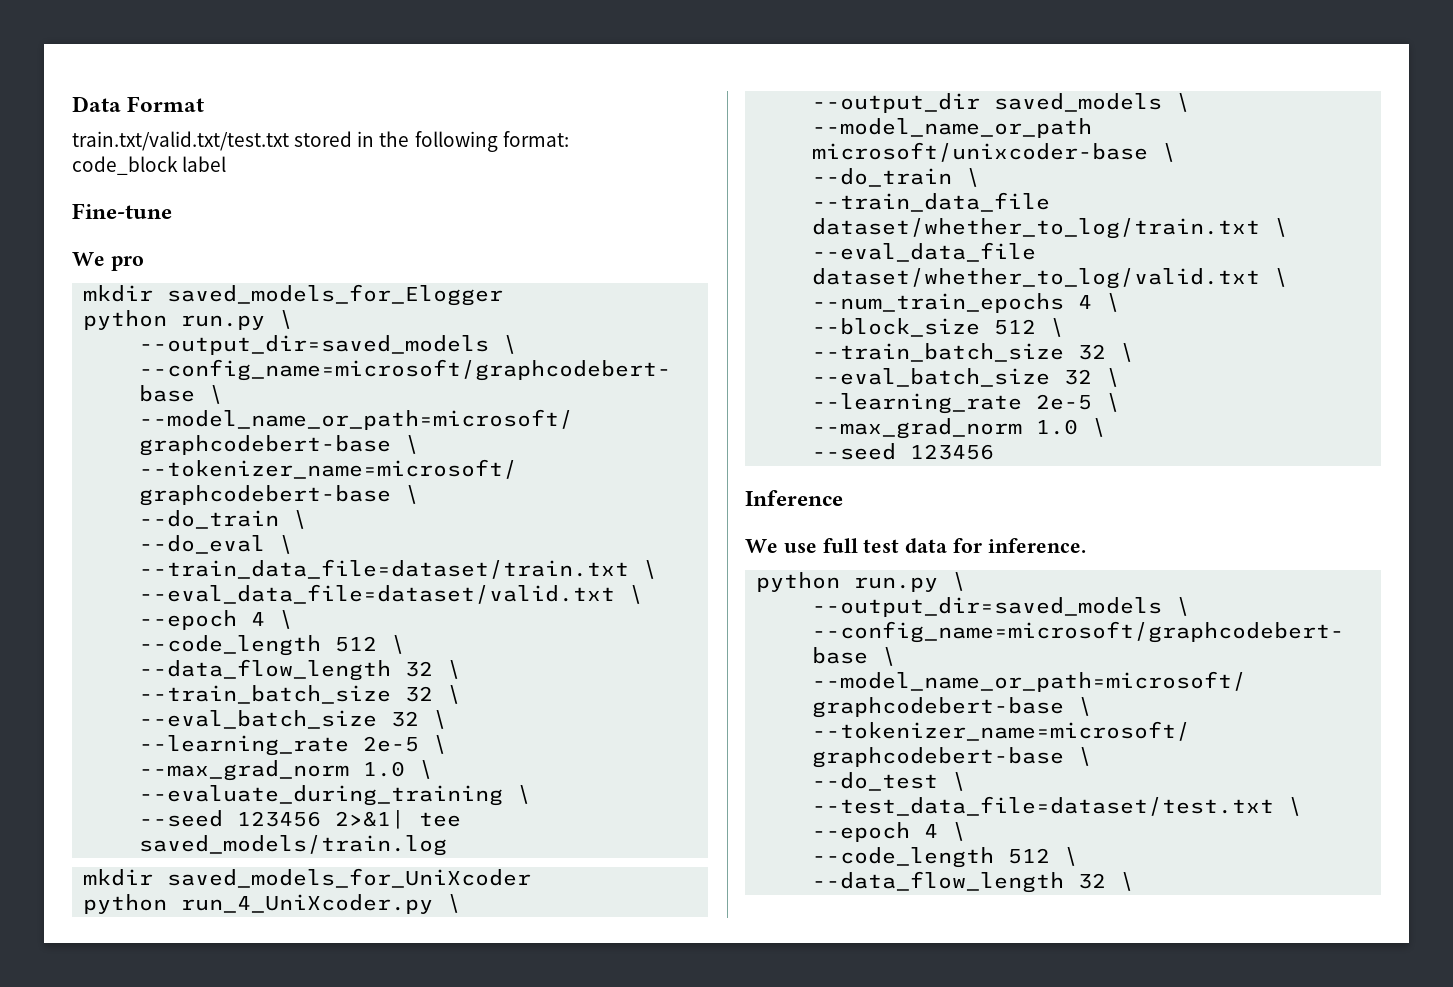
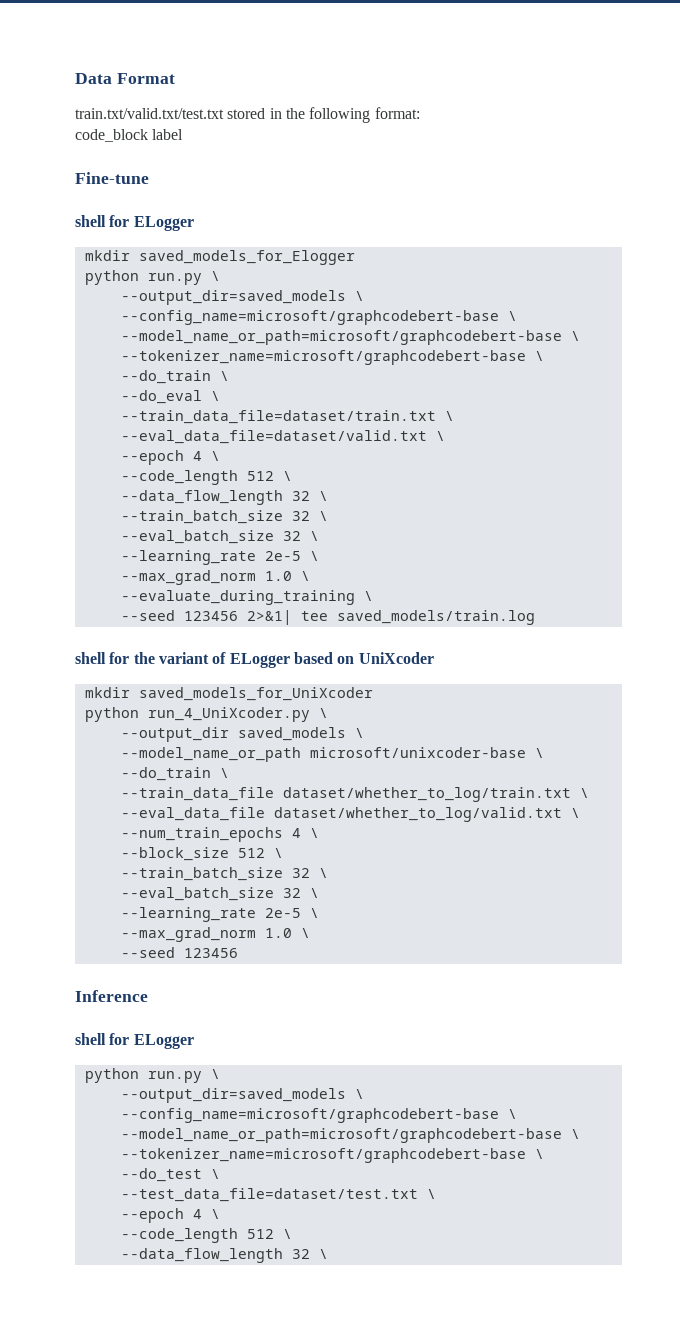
  Fine-tune
- We pro
+ shell for ELogger
+ shell for the variant of ELogger based on UniXcoder
  Inference
- We use full test data for inference.
+ shell for ELogger

